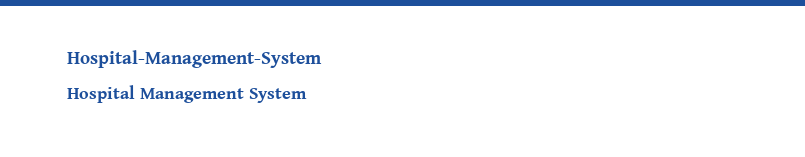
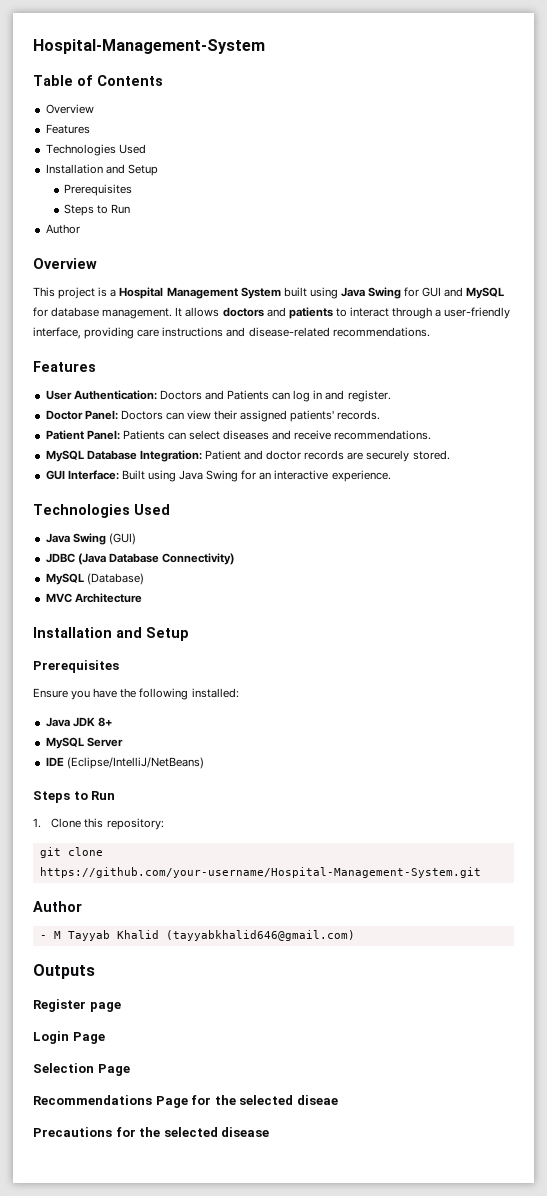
- Hospital Management System
+ Table of Contents
+ Overview
+ Features
+ Technologies Used
+ Installation and Setup
+ Prerequisites
+ Steps to Run
+ Author
+ Overview
+ This project is a Hospital Management System built using Java Swing for GUI and MySQL for database management. It allows doctors and patients to interact through a user-friendly interface, providing care instructions and disease-related recommendations.
+ Features
+ User Authentication: Doctors and Patients can log in and register.
+ Doctor Panel: Doctors can view their assigned patients' records.
+ Patient Panel: Patients can select diseases and receive recommendations.
+ MySQL Database Integration: Patient and doctor records are securely stored.
+ GUI Interface: Built using Java Swing for an interactive experience.
+ Technologies Used
+ Java Swing (GUI)
+ JDBC (Java Database Connectivity)
+ MySQL (Database)
+ MVC Architecture
+ Installation and Setup
+ Prerequisites
+ Ensure you have the following installed:
+ Java JDK 8+
+ MySQL Server
+ IDE (Eclipse/IntelliJ/NetBeans)
+ Steps to Run
+ 1. Clone this repository:
+ git clone https://github.com/your-username/Hospital-Management-System.git
+ Author
+ - M Tayyab Khalid (tayyabkhalid646@gmail.com)
+ Outputs
+ Register page
+ Login Page
+ Selection Page
+ Recommendations Page for the selected diseae
+ Precautions for the selected disease

